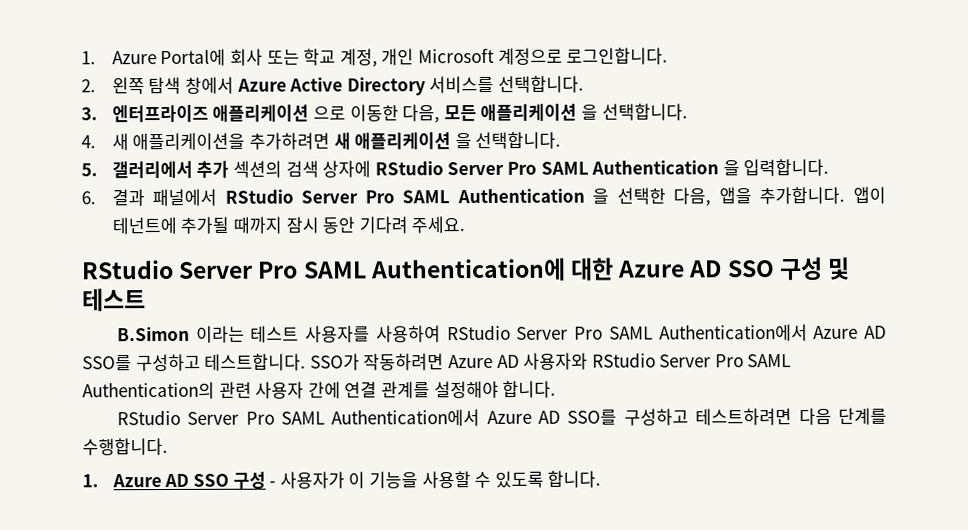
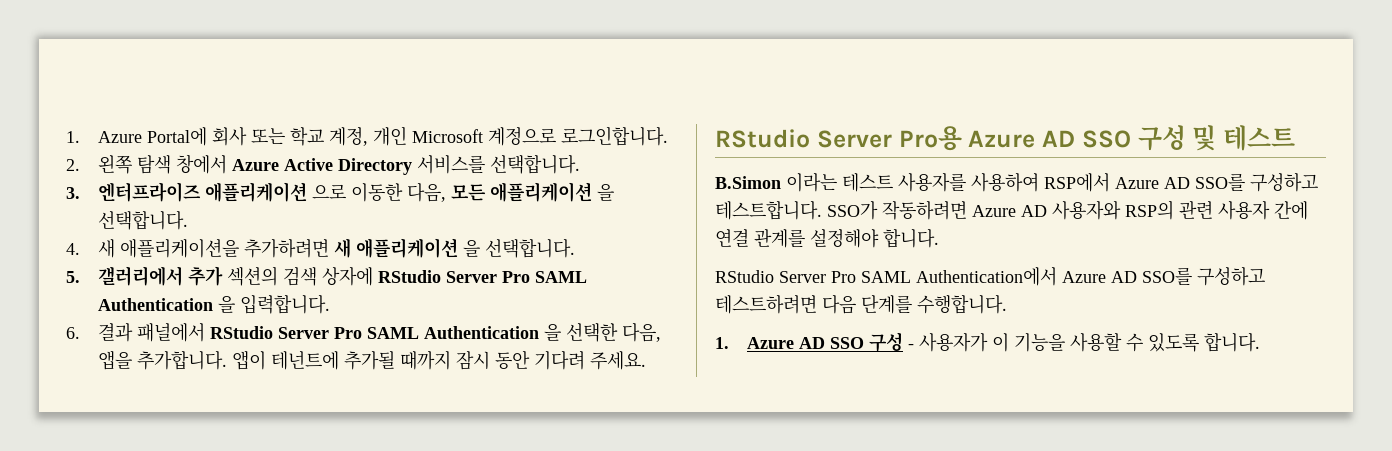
- RStudio Server Pro SAML Authentication에 대한 Azure AD SSO 구성 및 테스트
+ RStudio Server Pro용 Azure AD SSO 구성 및 테스트
- B.Simon 이라는 테스트 사용자를 사용하여 RStudio Server Pro SAML Authentication에서 Azure AD SSO를 구성하고 테스트합니다.
+ B.Simon 이라는 테스트 사용자를 사용하여 RSP에서 Azure AD SSO를 구성하고 테스트합니다.
- SSO가 작동하려면 Azure AD 사용자와 RStudio Server Pro SAML Authentication의 관련 사용자 간에 연결 관계를 설정해야 합니다.
+ SSO가 작동하려면 Azure AD 사용자와 RSP의 관련 사용자 간에 연결 관계를 설정해야 합니다.

